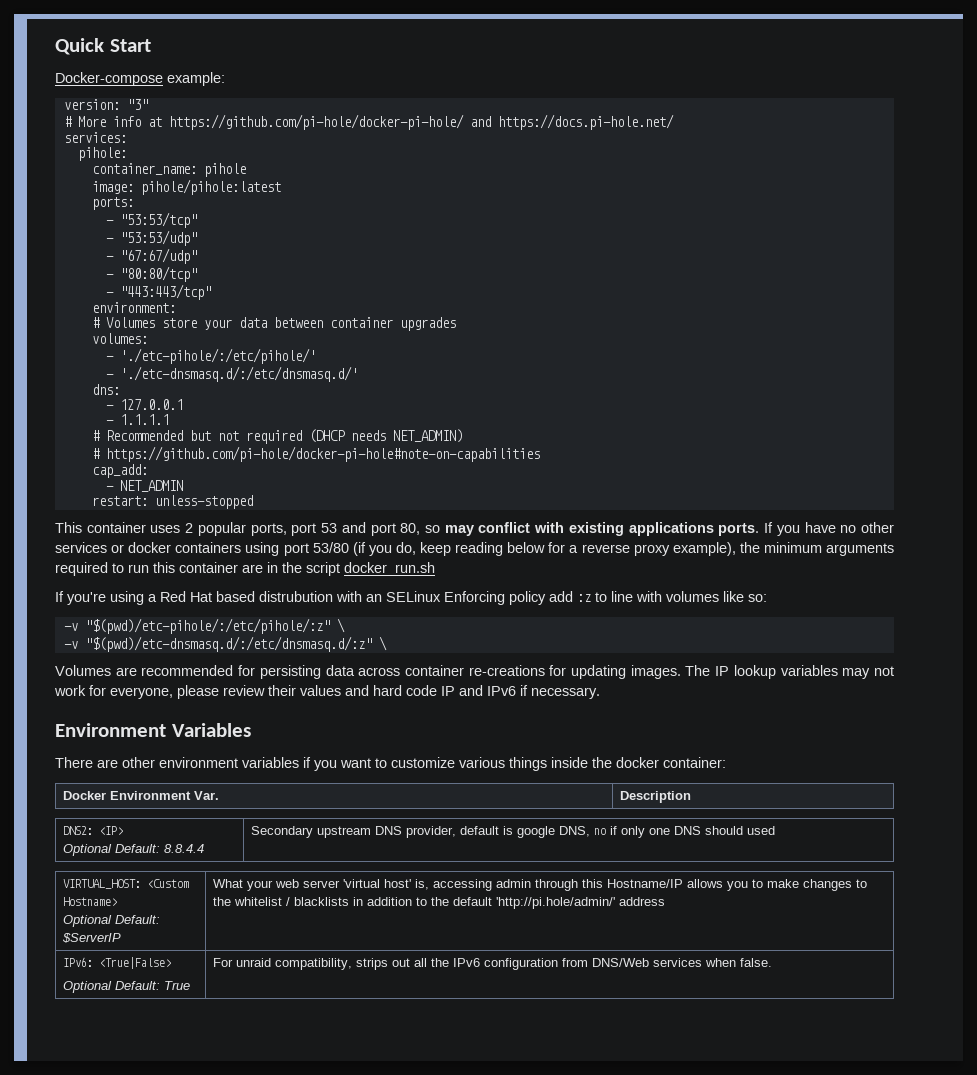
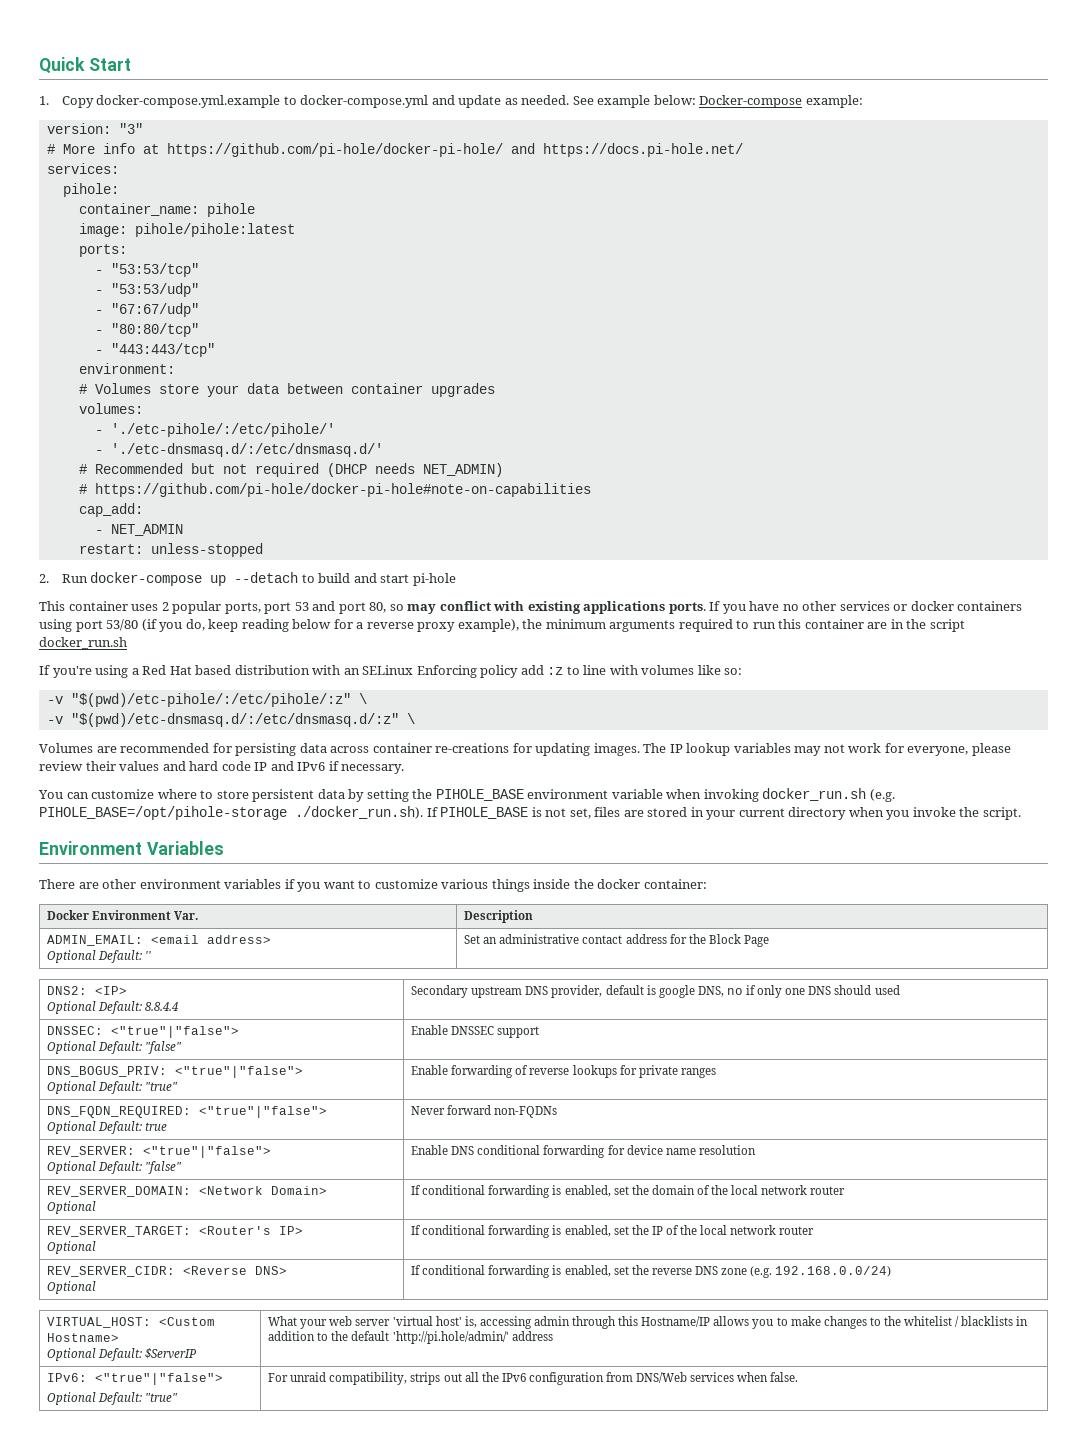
- Docker-compose example:
+ 1. Copy docker-compose.yml.example to docker-compose.yml and update as needed. See example below: Docker-compose example:
- dns:
- - 127.0.0.1
- - 1.1.1.1
+ 2. Run docker-compose up --detach to build and start pi-hole
- If you're using a Red Hat based distrubution with an SELinux Enforcing policy add :z to line with volumes like so:
+ If you're using a Red Hat based distribution with an SELinux Enforcing policy add :z to line with volumes like so:
+ You can customize where to store persistent data by setting the PIHOLE_BASE environment variable when invoking docker_run.sh (e.g. PIHOLE_BASE=/opt/pihole-storage ./docker_run.sh). If PIHOLE_BASE is not set, files are stored in your current directory when you invoke the script.
+ ADMIN_EMAIL: <email address>
+ Optional Default: '' | Set an administrative contact address for the Block Page
+ DNSSEC: <"true"|"false">
+ Optional Default: "false" | Enable DNSSEC support
+ DNS_BOGUS_PRIV: <"true"|"false">
+ Optional Default: "true" | Enable forwarding of reverse lookups for private ranges
+ DNS_FQDN_REQUIRED: <"true"|"false">
+ Optional Default: true | Never forward non-FQDNs
+ REV_SERVER: <"true"|"false">
+ Optional Default: "false" | Enable DNS conditional forwarding for device name resolution
+ REV_SERVER_DOMAIN: <Network Domain>
+ Optional | If conditional forwarding is enabled, set the domain of the local network router
+ REV_SERVER_TARGET: <Router's IP>
+ Optional | If conditional forwarding is enabled, set the IP of the local network router
+ REV_SERVER_CIDR: <Reverse DNS>
+ Optional | If conditional forwarding is enabled, set the reverse DNS zone (e.g. 192.168.0.0/24)
- IPv6: <True|False>
- Optional Default: True | For unraid compatibility, strips out all the IPv6 configuration from DNS/Web services when false.
+ IPv6: <"true"|"false">
+ Optional Default: "true" | For unraid compatibility, strips out all the IPv6 configuration from DNS/Web services when false.

